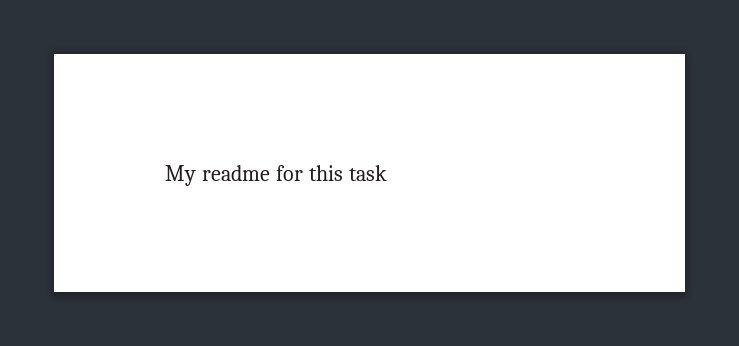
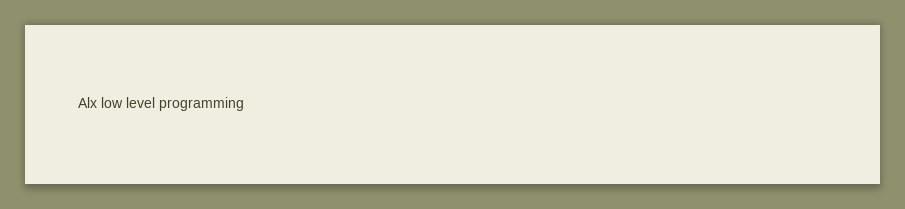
- My readme for this task
+ Alx low level programming

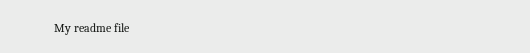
- Alx low level programming
+ My readme file

